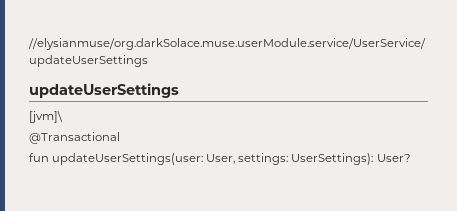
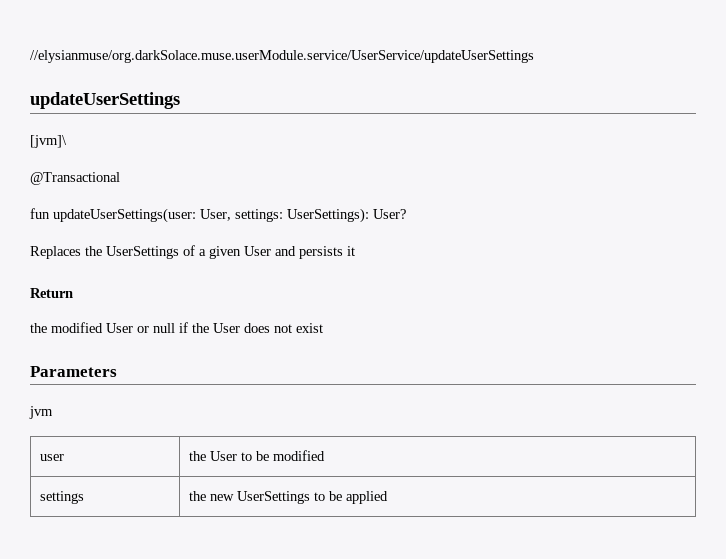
+ Replaces the UserSettings of a given User and persists it
+ Return
+ the modified User or null if the User does not exist
+ Parameters
+ jvm
+ user | the User to be modified
+ settings | the new UserSettings to be applied

